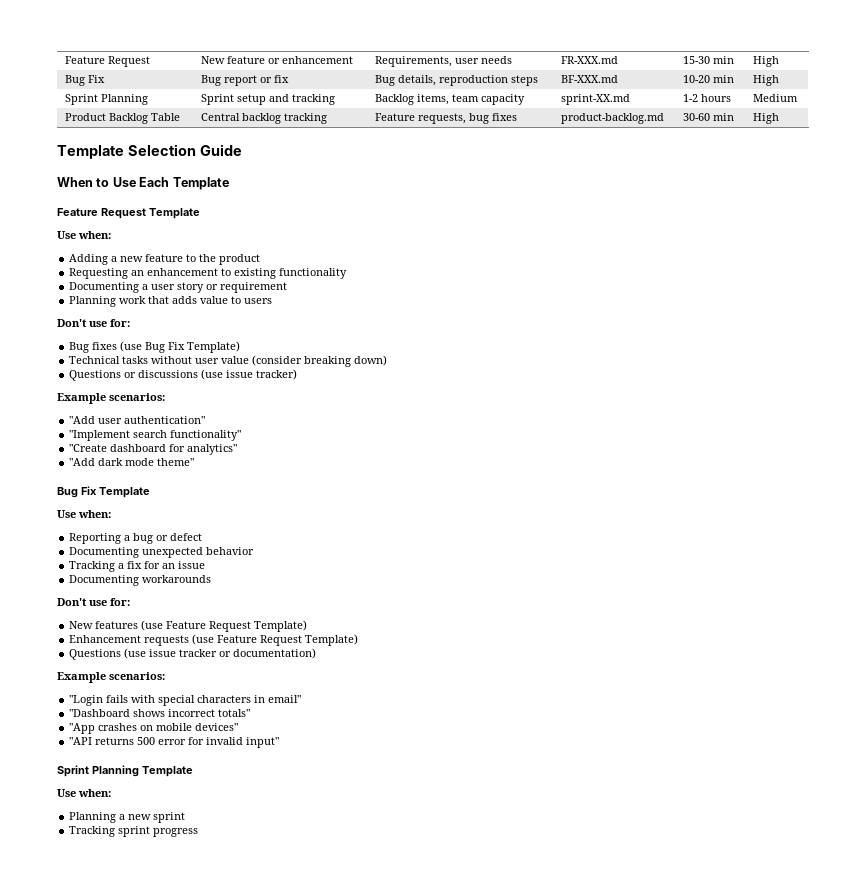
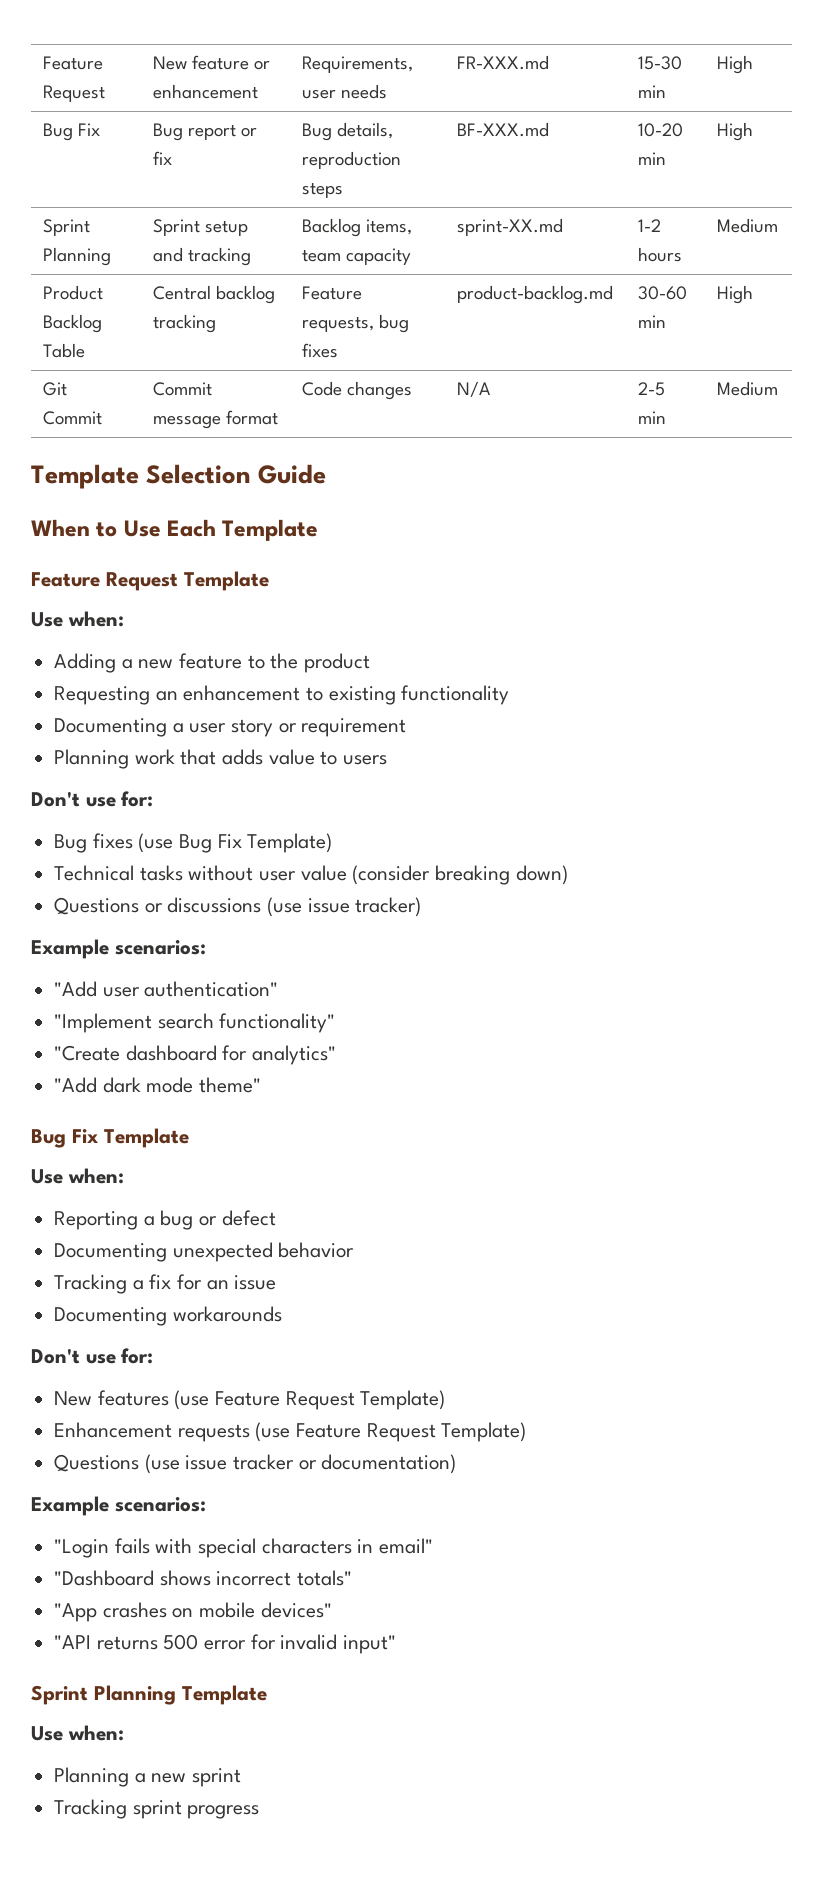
+ Git Commit | Commit message format | Code changes | N/A | 2-5 min | Medium

